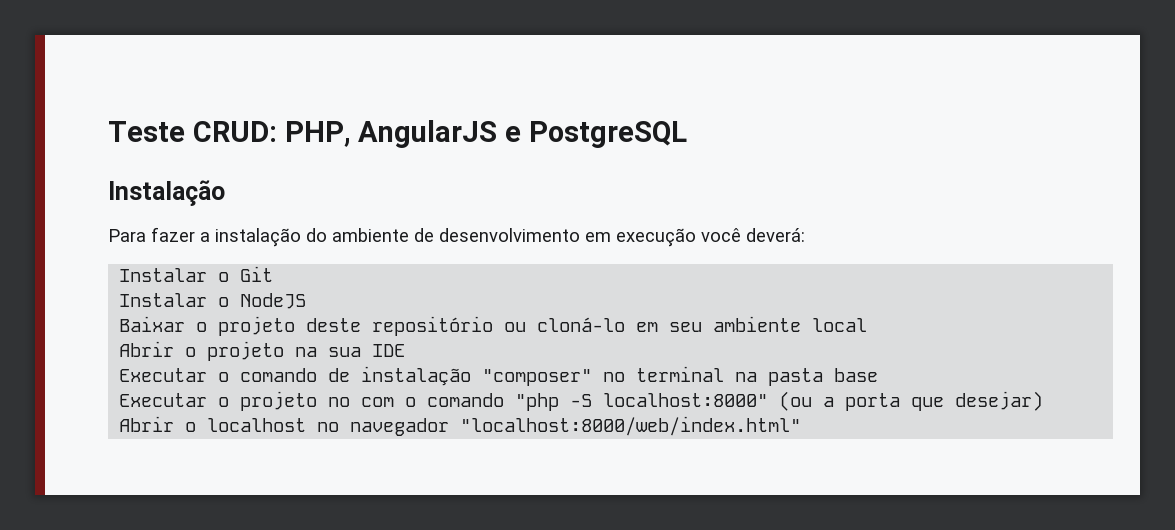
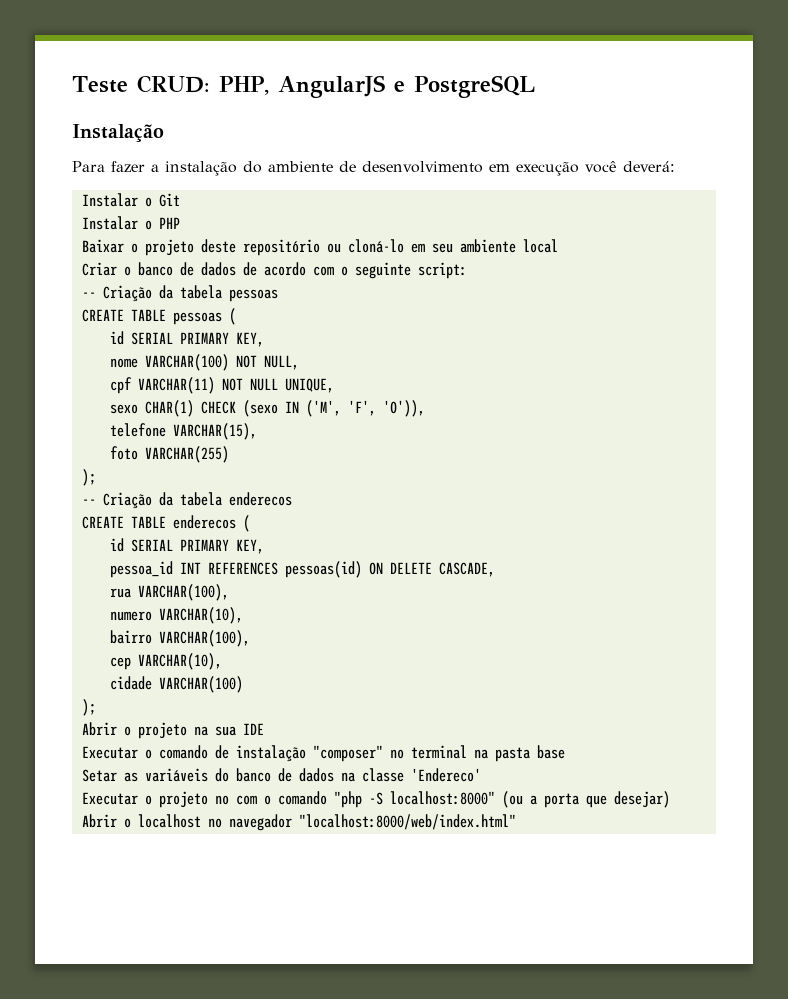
- Instalar o NodeJS
+ Instalar o PHP
+ Criar o banco de dados de acordo com o seguinte script:
+ -- Criação da tabela pessoas
+ CREATE TABLE pessoas (
+ id SERIAL PRIMARY KEY,
+ nome VARCHAR(100) NOT NULL,
+ cpf VARCHAR(11) NOT NULL UNIQUE,
+ sexo CHAR(1) CHECK (sexo IN ('M', 'F', 'O')),
+ telefone VARCHAR(15),
+ foto VARCHAR(255)
+ );
+ -- Criação da tabela enderecos
+ CREATE TABLE enderecos (
+ id SERIAL PRIMARY KEY,
+ pessoa_id INT REFERENCES pessoas(id) ON DELETE CASCADE,
+ rua VARCHAR(100),
+ numero VARCHAR(10),
+ bairro VARCHAR(100),
+ cep VARCHAR(10),
+ cidade VARCHAR(100)
+ );
+ Setar as variáveis do banco de dados na classe 'Endereco'

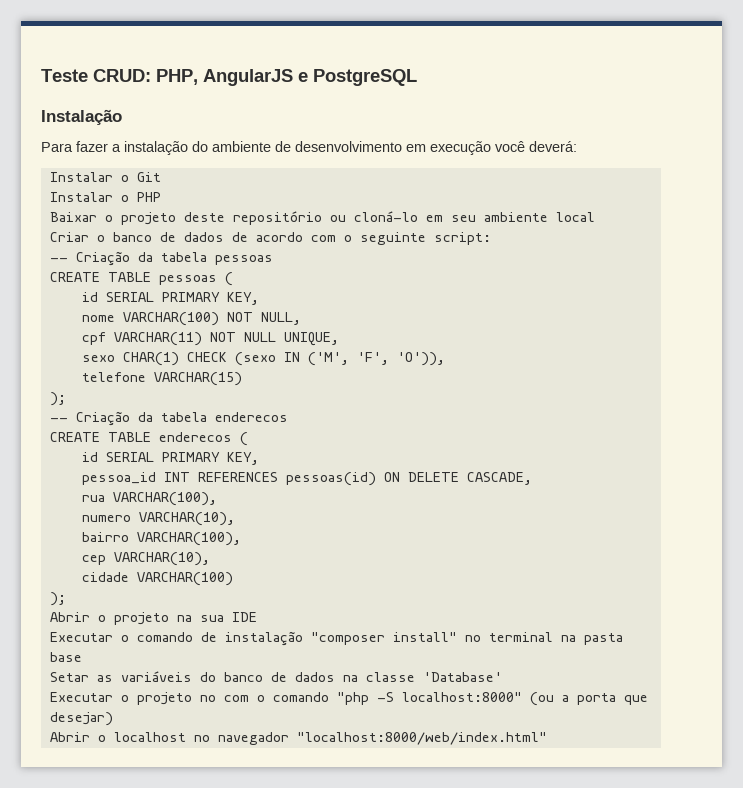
- telefone VARCHAR(15),
- foto VARCHAR(255)
+ telefone VARCHAR(15)
- Executar o comando de instalação "composer" no terminal na pasta base
+ Executar o comando de instalação "composer install" no terminal na pasta base
- Setar as variáveis do banco de dados na classe 'Endereco'
+ Setar as variáveis do banco de dados na classe 'Database'

